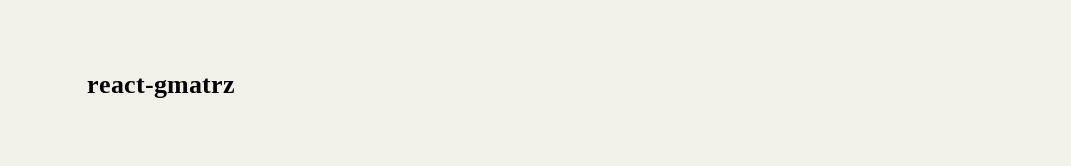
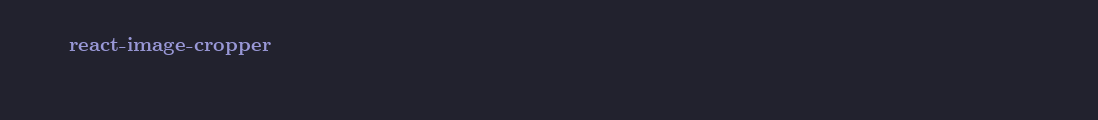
- react-gmatrz
+ react-image-cropper

